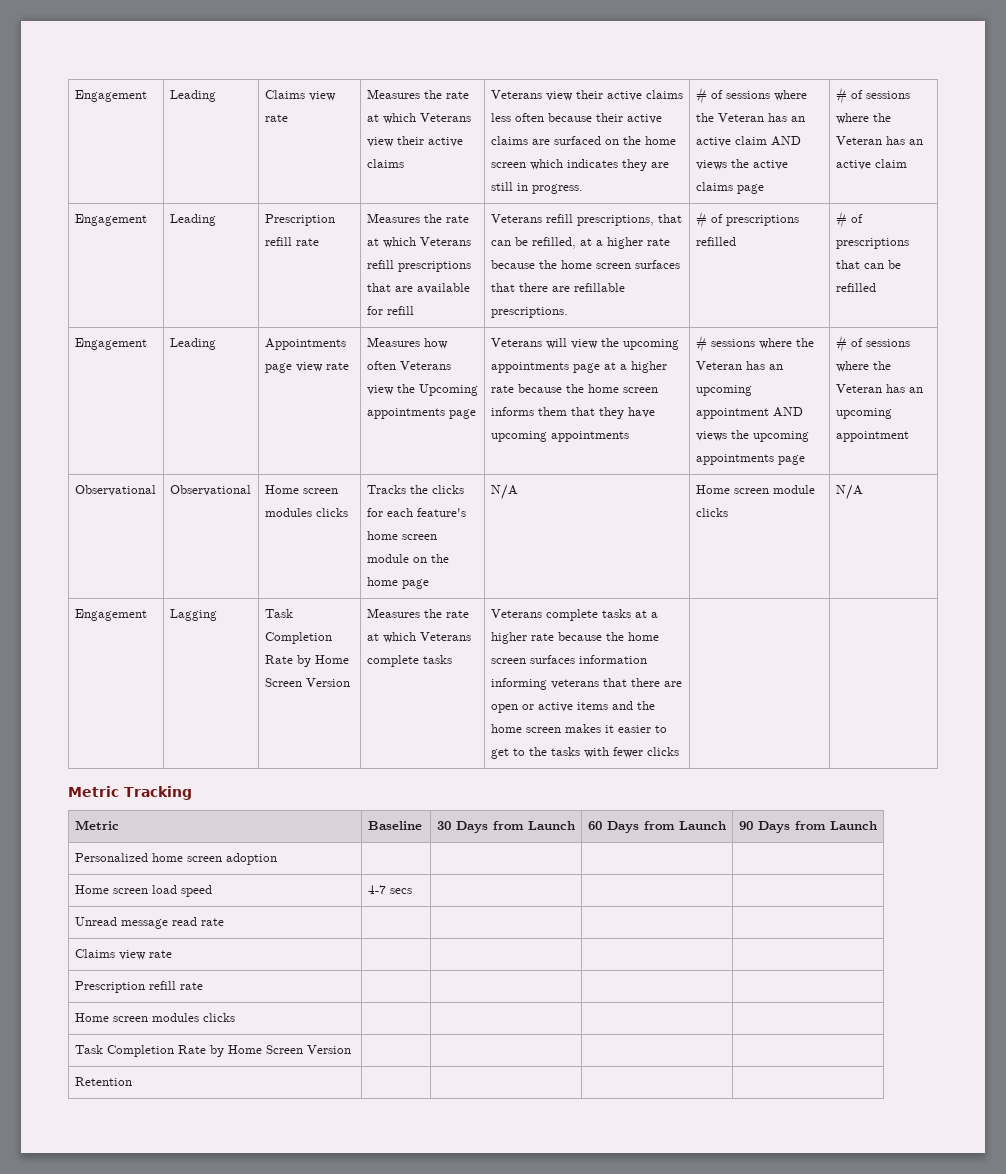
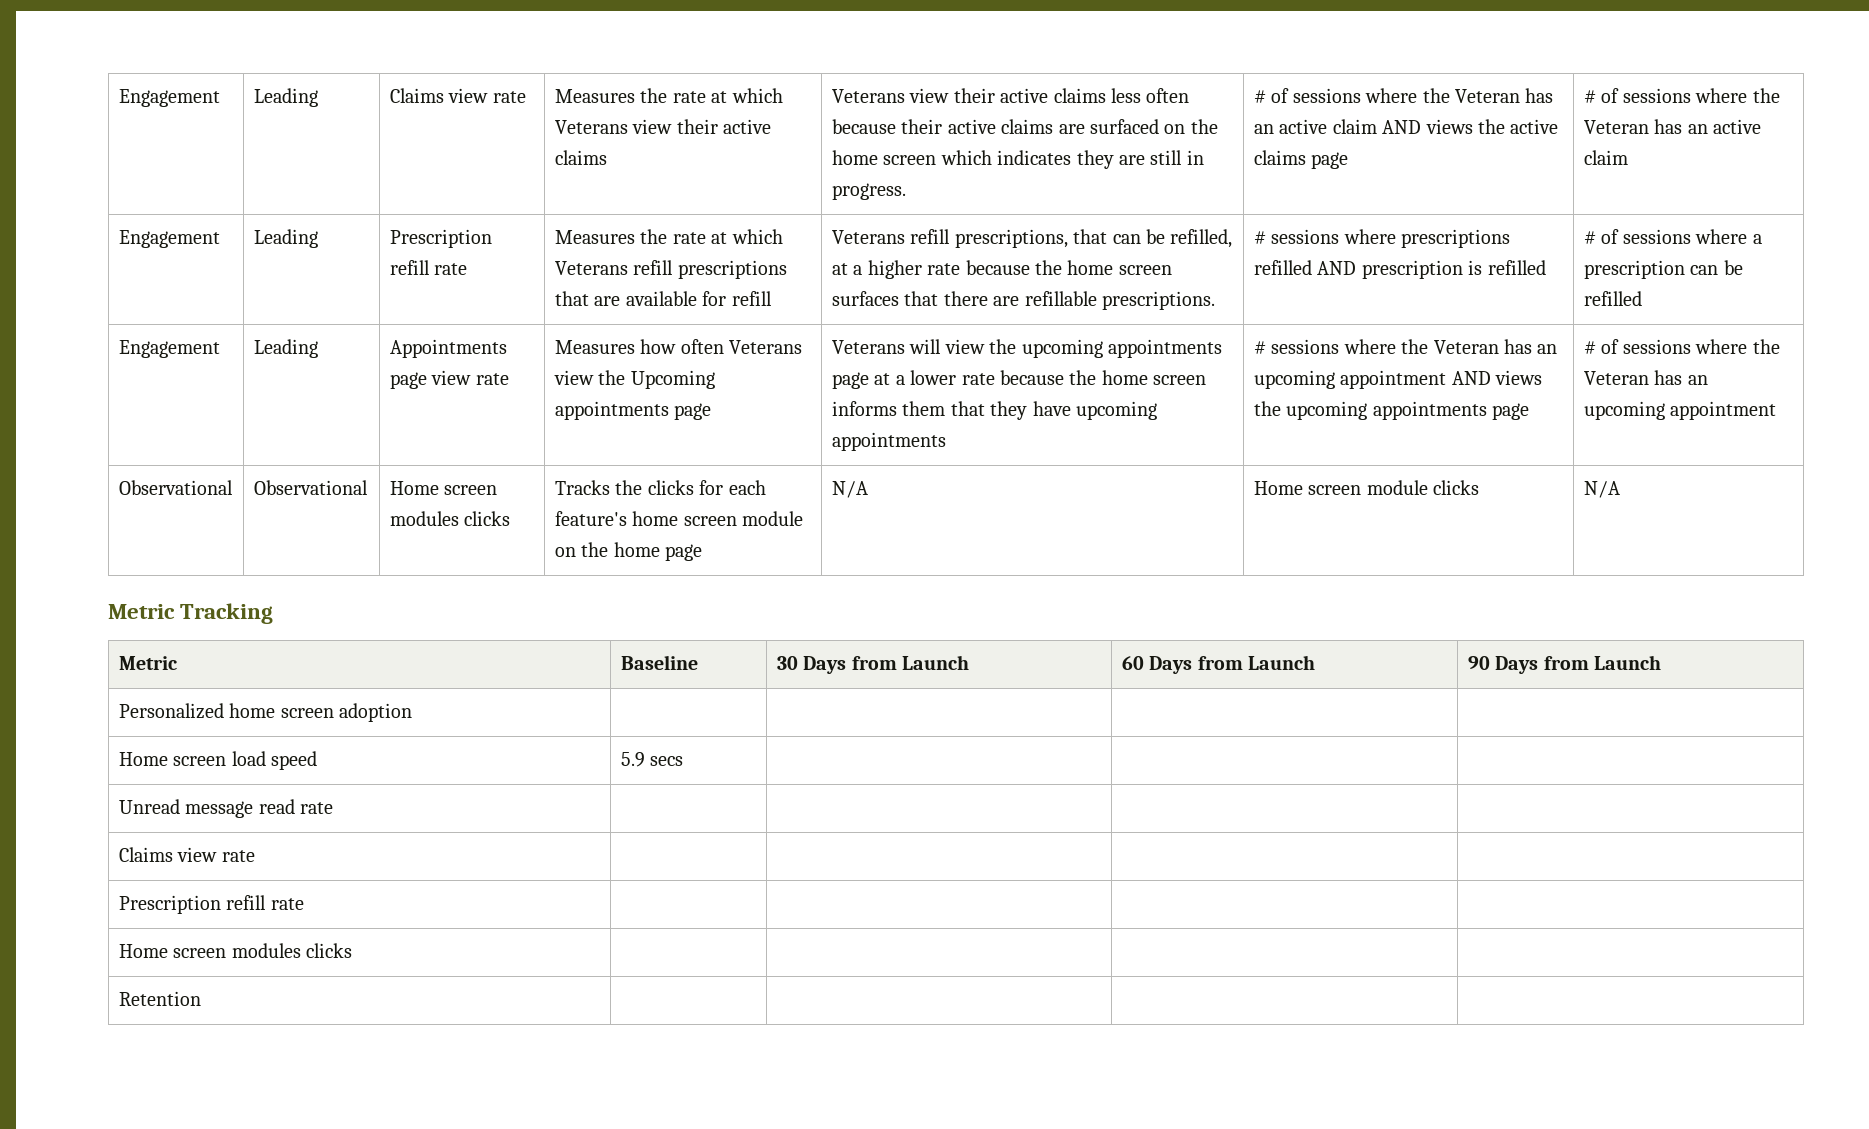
- # of prescriptions refilled | # of prescriptions that can be refilled
+ # sessions where prescriptions refilled AND prescription is refilled | # of sessions where a prescription can be refilled
- Veterans will view the upcoming appointments page at a higher rate because the home screen informs them that they have upcoming appointments
+ Veterans will view the upcoming appointments page at a lower rate because the home screen informs them that they have upcoming appointments
- Engagement | Lagging | Task Completion Rate by Home Screen Version | Measures the rate at which Veterans complete tasks | Veterans complete tasks at a higher rate because the home screen surfaces information informing veterans that there are open or active items and the home screen makes it easier to get to the tasks with fewer clicks
- Home screen load speed | 4-7 secs | | |
+ Home screen load speed | 5.9 secs | | |
- Task Completion Rate by Home Screen Version | | | |

